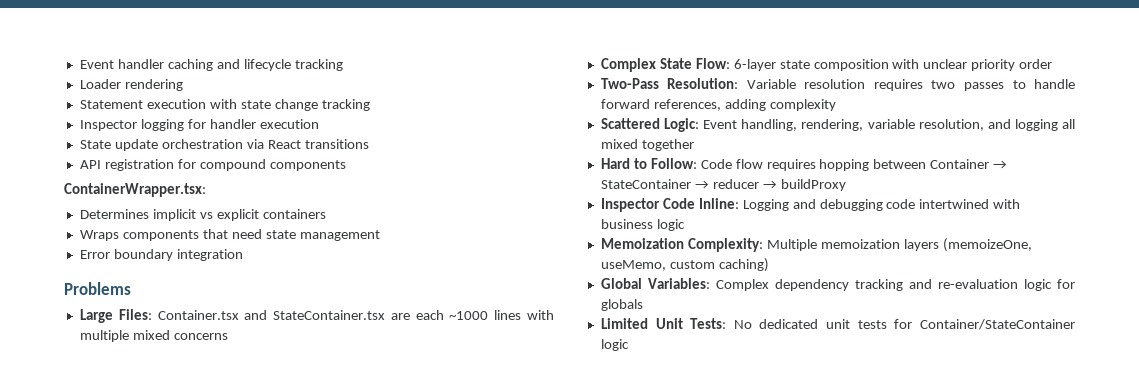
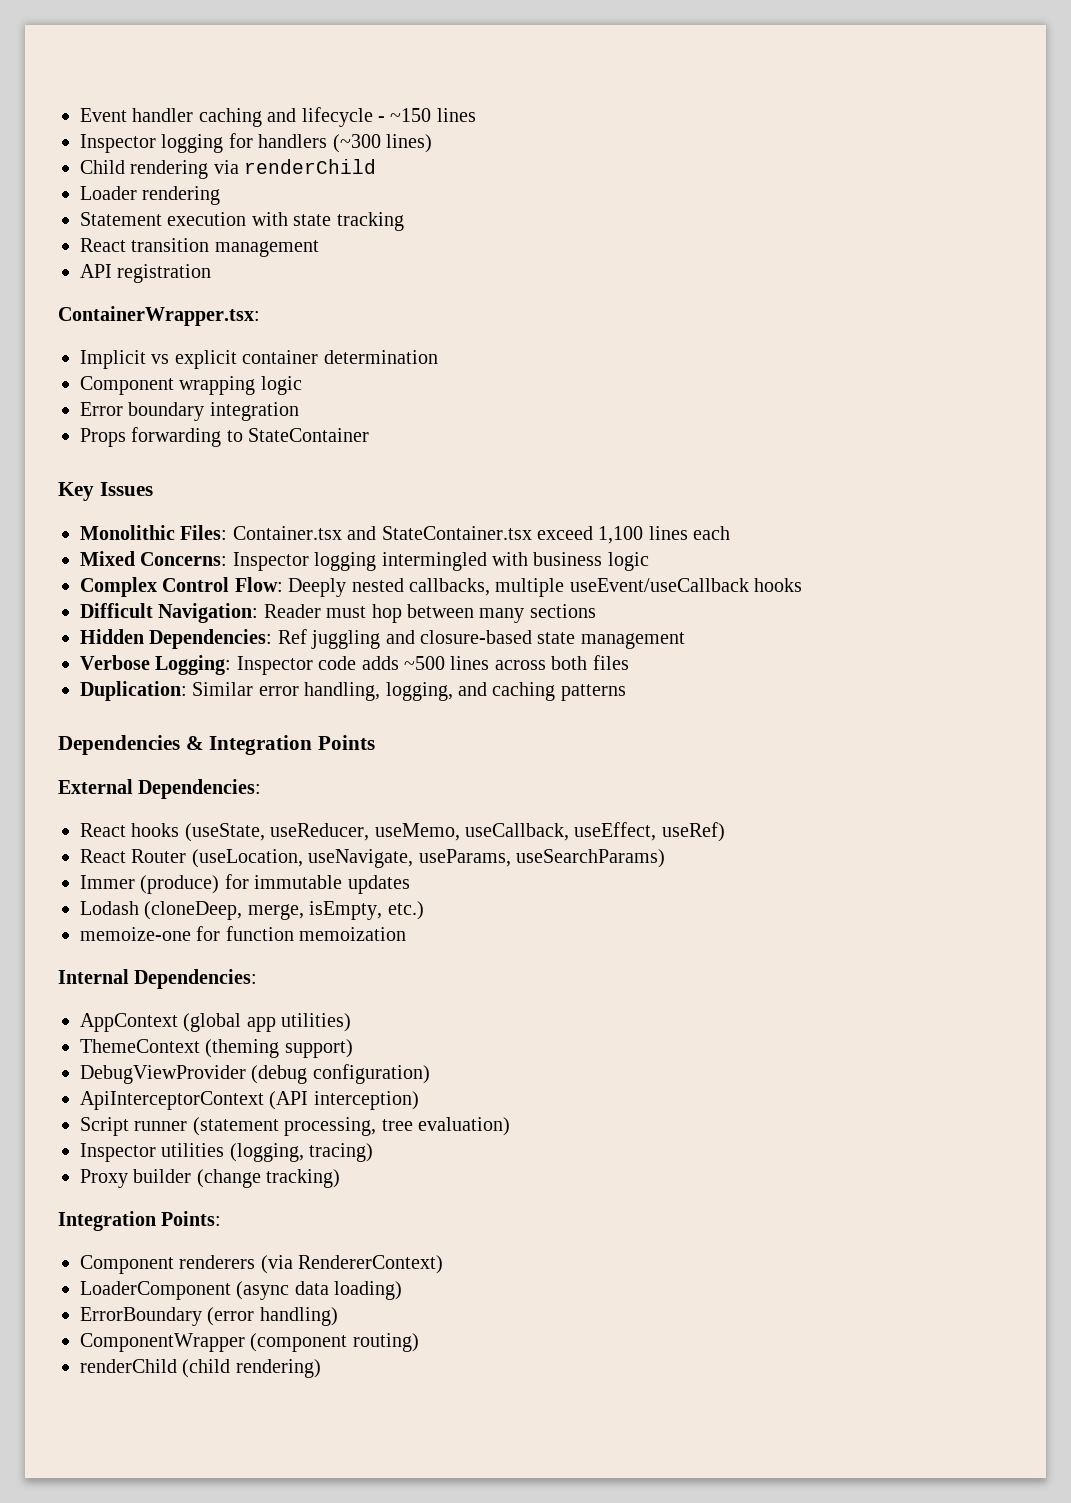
- Event handler caching and lifecycle tracking
+ Event handler caching and lifecycle - ~150 lines
+ Inspector logging for handlers (~300 lines)
+ Child rendering via renderChild
- Statement execution with state change tracking
- Inspector logging for handler execution
- State update orchestration via React transitions
- API registration for compound components
+ Statement execution with state tracking
+ React transition management
+ API registration
  ContainerWrapper.tsx:
- Determines implicit vs explicit containers
- Wraps components that need state management
+ Implicit vs explicit container determination
+ Component wrapping logic
  Error boundary integration
- Problems
- Large Files: Container.tsx and StateContainer.tsx are each ~1000 lines with multiple mixed concerns
- Complex State Flow: 6-layer state composition with unclear priority order
- Two-Pass Resolution: Variable resolution requires two passes to handle forward references, adding complexity
- Scattered Logic: Event handling, rendering, variable resolution, and logging all mixed together
- Hard to Follow: Code flow requires hopping between Container → StateContainer → reducer → buildProxy
- Inspector Code Inline: Logging and debugging code intertwined with business logic
- Memoization Complexity: Multiple memoization layers (memoizeOne, useMemo, custom caching)
- Global Variables: Complex dependency tracking and re-evaluation logic for globals
- Limited Unit Tests: No dedicated unit tests for Container/StateContainer logic
+ Props forwarding to StateContainer
+ Key Issues
+ Monolithic Files: Container.tsx and StateContainer.tsx exceed 1,100 lines each
+ Mixed Concerns: Inspector logging intermingled with business logic
+ Complex Control Flow: Deeply nested callbacks, multiple useEvent/useCallback hooks
+ Difficult Navigation: Reader must hop between many sections
+ Hidden Dependencies: Ref juggling and closure-based state management
+ Verbose Logging: Inspector code adds ~500 lines across both files
+ Duplication: Similar error handling, logging, and caching patterns
+ Dependencies & Integration Points
+ External Dependencies:
+ React hooks (useState, useReducer, useMemo, useCallback, useEffect, useRef)
+ React Router (useLocation, useNavigate, useParams, useSearchParams)
+ Immer (produce) for immutable updates
+ Lodash (cloneDeep, merge, isEmpty, etc.)
+ memoize-one for function memoization
+ Internal Dependencies:
+ AppContext (global app utilities)
+ ThemeContext (theming support)
+ DebugViewProvider (debug configuration)
+ ApiInterceptorContext (API interception)
+ Script runner (statement processing, tree evaluation)
+ Inspector utilities (logging, tracing)
+ Proxy builder (change tracking)
+ Integration Points:
+ Component renderers (via RendererContext)
+ LoaderComponent (async data loading)
+ ErrorBoundary (error handling)
+ ComponentWrapper (component routing)
+ renderChild (child rendering)

